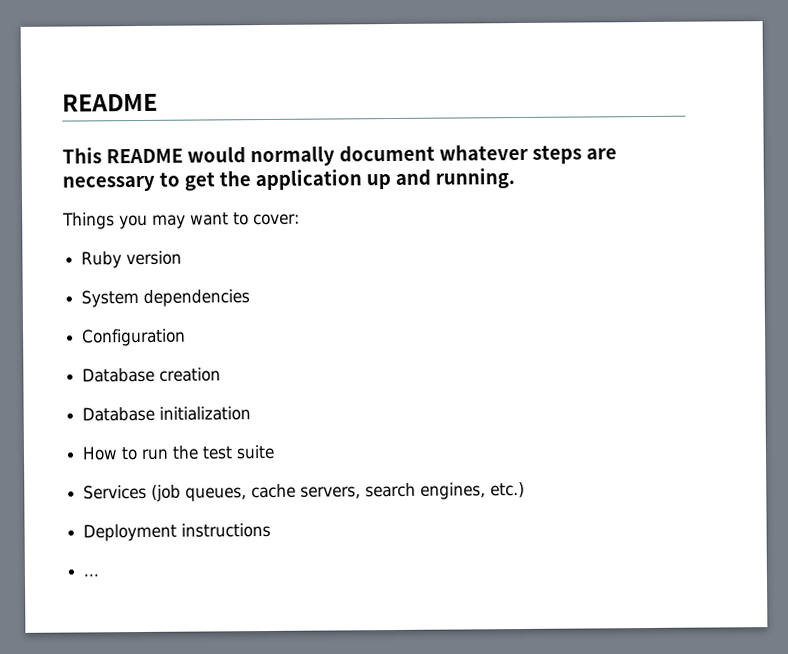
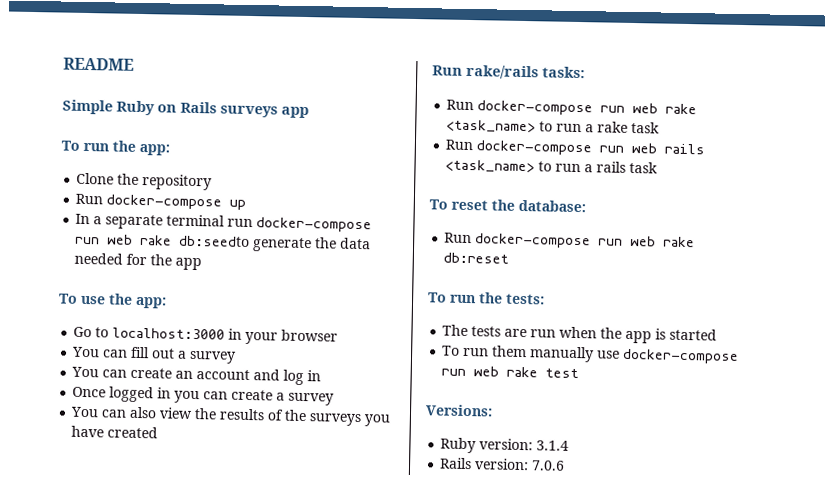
- This README would normally document whatever steps are necessary to get the application up and running.
- Things you may want to cover:
- Ruby version
- System dependencies
- Configuration
- Database creation
- Database initialization
- How to run the test suite
- Services (job queues, cache servers, search engines, etc.)
- Deployment instructions
- ...
+ Simple Ruby on Rails surveys app
+ To run the app:
+ Clone the repository
+ Run docker-compose up
+ In a separate terminal run docker-compose run web rake db:seedto generate the data needed for the app
+ To use the app:
+ Go to localhost:3000 in your browser
+ You can fill out a survey
+ You can create an account and log in
+ Once logged in you can create a survey
+ You can also view the results of the surveys you have created
+ Run rake/rails tasks:
+ Run docker-compose run web rake <task_name> to run a rake task
+ Run docker-compose run web rails <task_name> to run a rails task
+ To reset the database:
+ Run docker-compose run web rake db:reset
+ To run the tests:
+ The tests are run when the app is started
+ To run them manually use docker-compose run web rake test
+ Versions:
+ Ruby version: 3.1.4
+ Rails version: 7.0.6

